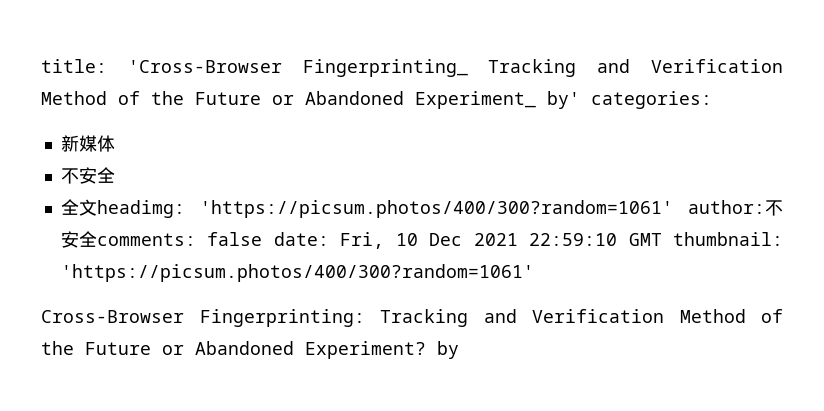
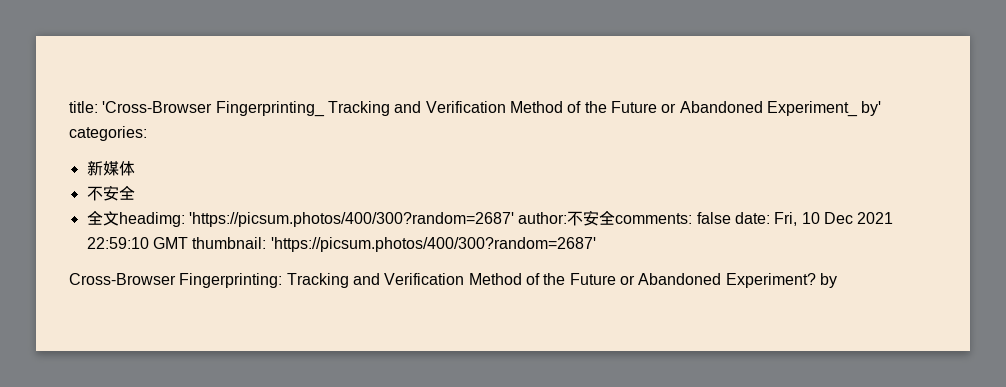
- 全文headimg: 'https://picsum.photos/400/300?random=1061' author:不安全comments: false date: Fri, 10 Dec 2021 22:59:10 GMT thumbnail: 'https://picsum.photos/400/300?random=1061'
+ 全文headimg: 'https://picsum.photos/400/300?random=2687' author:不安全comments: false date: Fri, 10 Dec 2021 22:59:10 GMT thumbnail: 'https://picsum.photos/400/300?random=2687'

